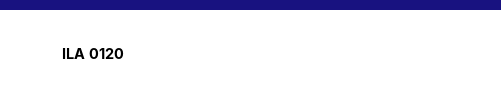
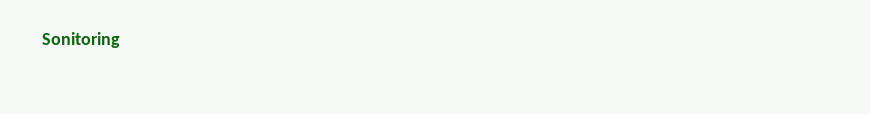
- ILA 0120
+ Sonitoring

